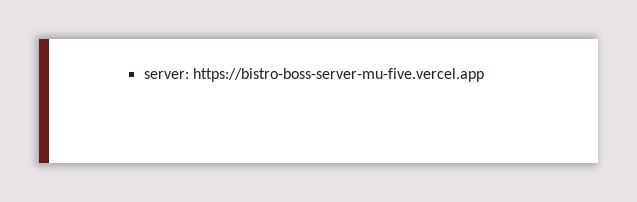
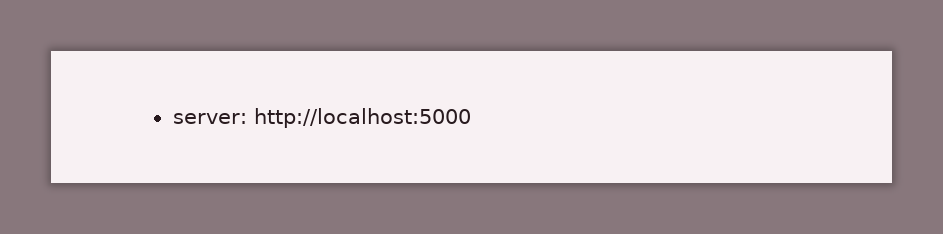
- server: https://bistro-boss-server-mu-five.vercel.app
+ server: http://localhost:5000

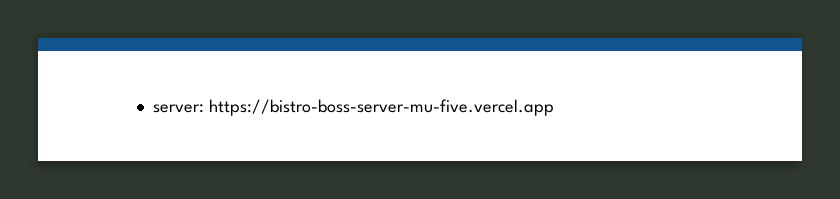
- server: http://localhost:5000
+ server: https://bistro-boss-server-mu-five.vercel.app

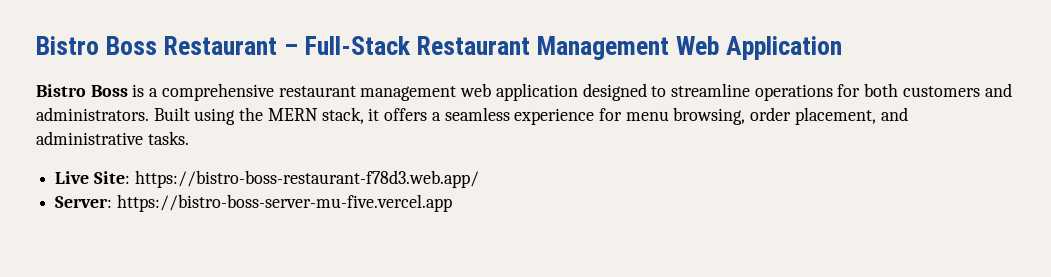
- server: https://bistro-boss-server-mu-five.vercel.app
+ Bistro Boss Restaurant – Full-Stack Restaurant Management Web Application
+ Bistro Boss is a comprehensive restaurant management web application designed to streamline operations for both customers and administrators. Built using the MERN stack, it offers a seamless experience for menu browsing, order placement, and administrative tasks.
+ Live Site: https://bistro-boss-restaurant-f78d3.web.app/
+ Server: https://bistro-boss-server-mu-five.vercel.app

